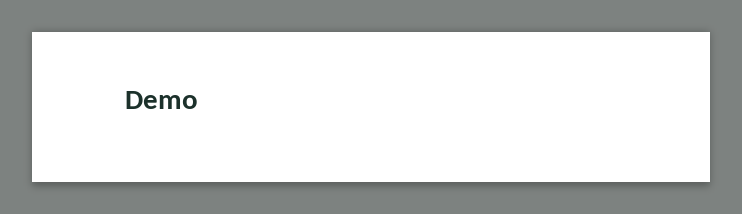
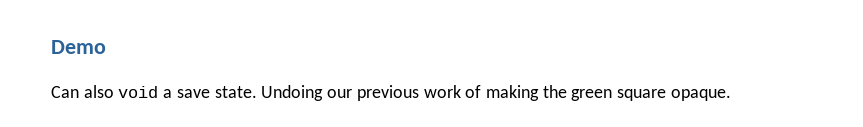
+ Can also void a save state. Undoing our previous work of making the green square opaque.

